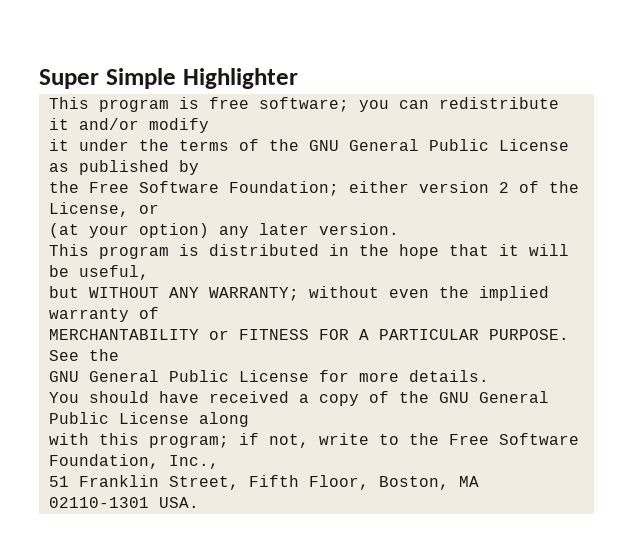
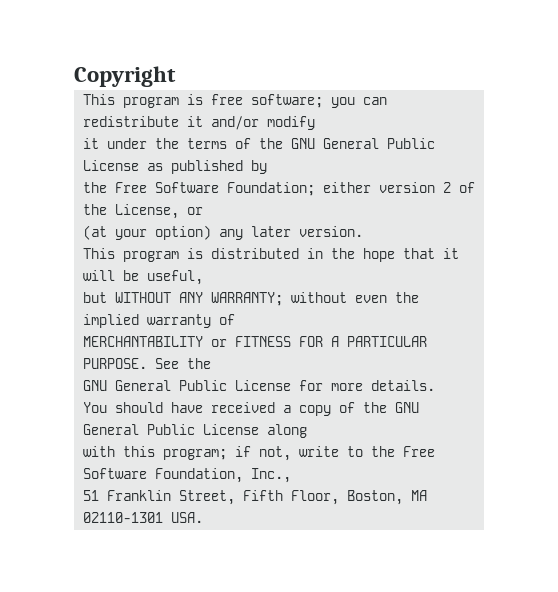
- Super Simple Highlighter
+ Copyright

